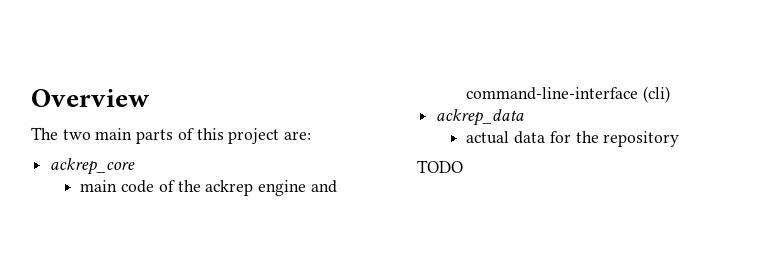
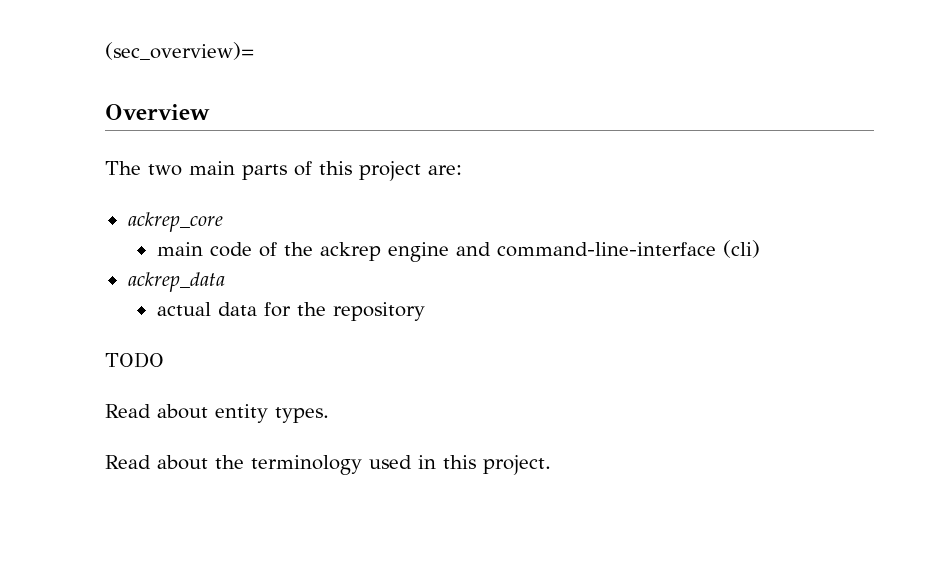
+ (sec_overview)=
+ Read about entity types.
+ Read about the terminology used in this project.

